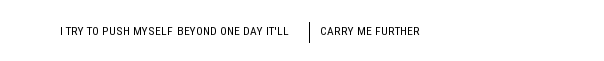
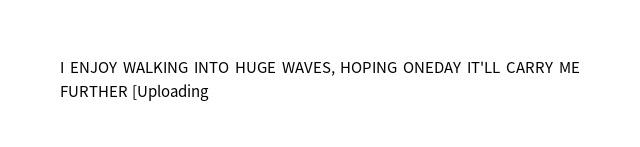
- I TRY TO PUSH MYSELF BEYOND ONE DAY IT'LL CARRY ME FURTHER
+ I ENJOY WALKING INTO HUGE WAVES, HOPING ONEDAY IT'LL CARRY ME FURTHER [Uploading

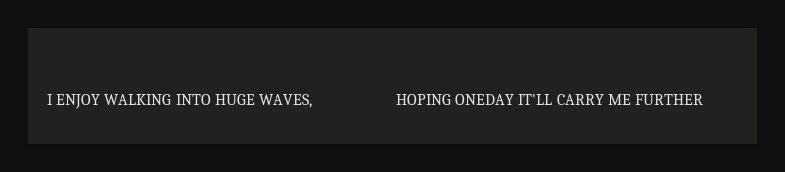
- I ENJOY WALKING INTO HUGE WAVES, HOPING ONEDAY IT'LL CARRY ME FURTHER [Uploading
+ I ENJOY WALKING INTO HUGE WAVES, HOPING ONEDAY IT'LL CARRY ME FURTHER

